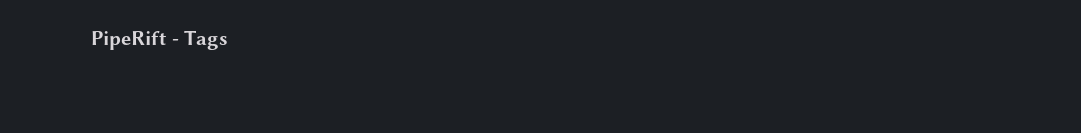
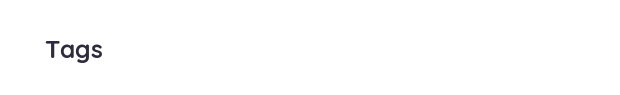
- PipeRift - Tags
+ Tags

